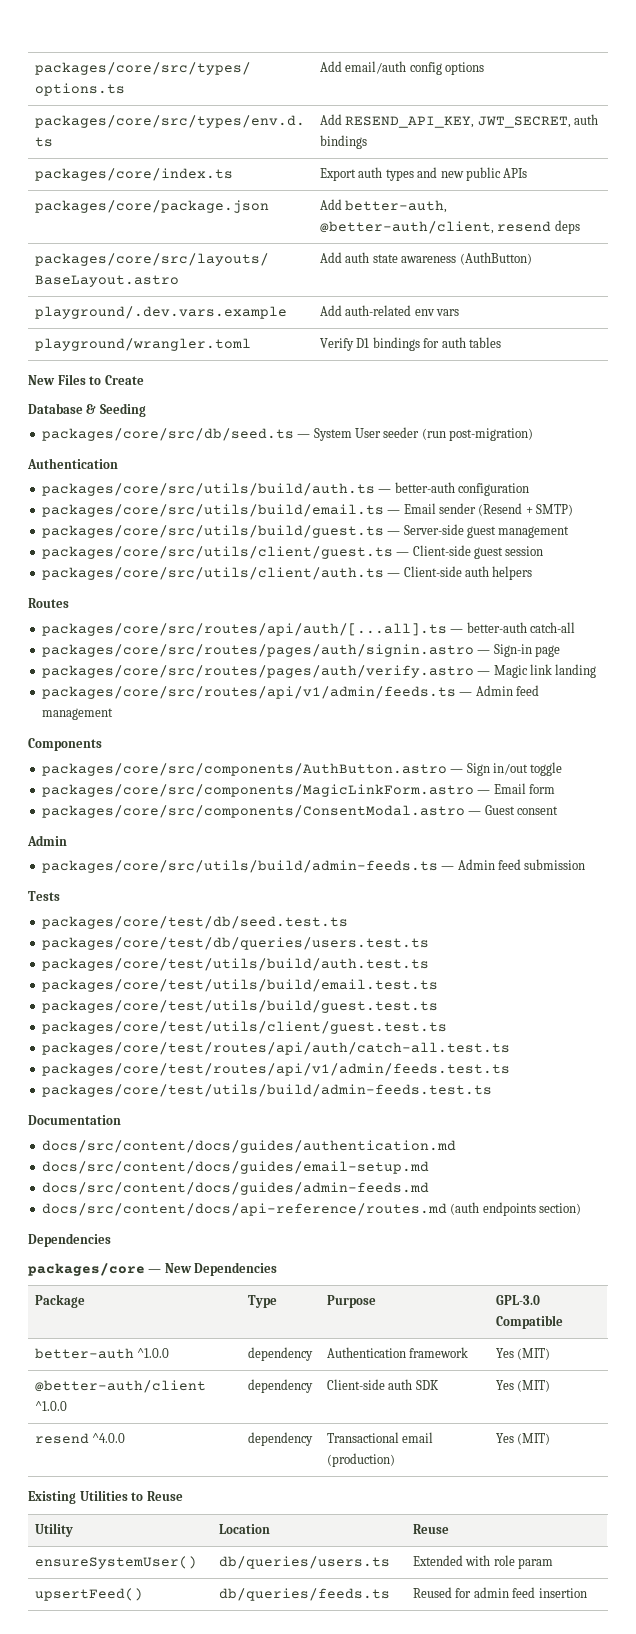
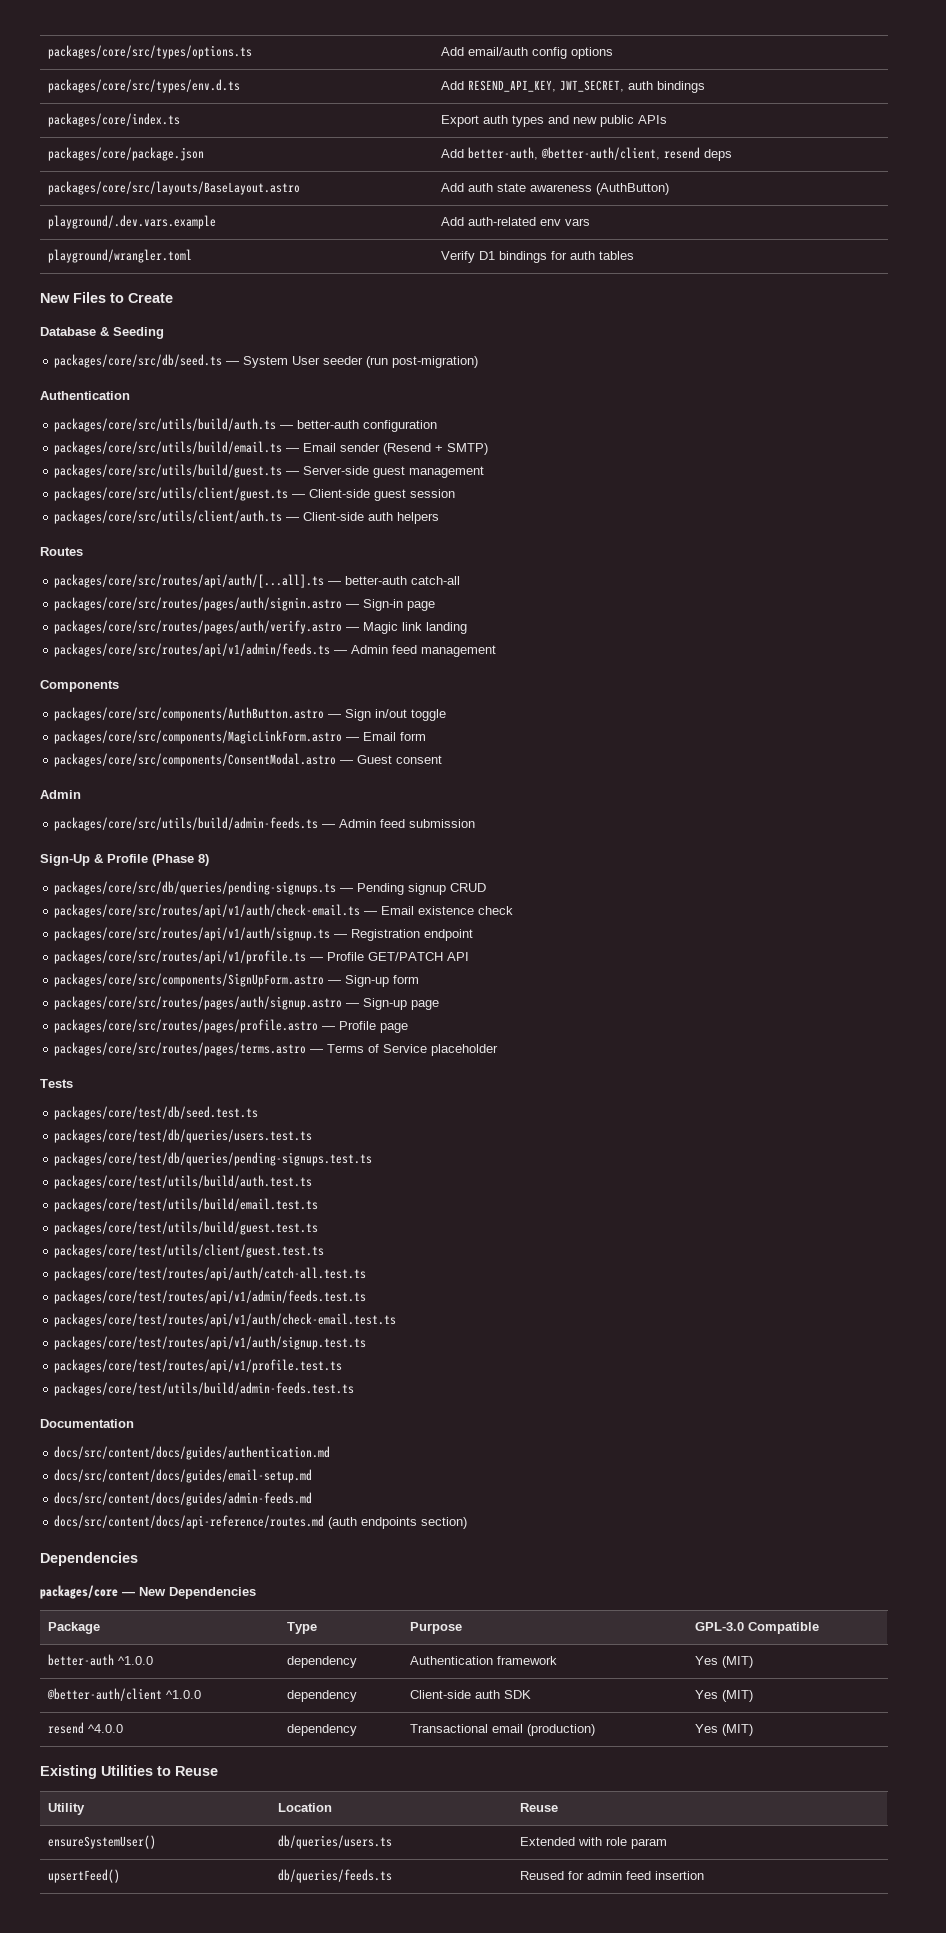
+ Sign-Up & Profile (Phase 8)
+ packages/core/src/db/queries/pending-signups.ts — Pending signup CRUD
+ packages/core/src/routes/api/v1/auth/check-email.ts — Email existence check
+ packages/core/src/routes/api/v1/auth/signup.ts — Registration endpoint
+ packages/core/src/routes/api/v1/profile.ts — Profile GET/PATCH API
+ packages/core/src/components/SignUpForm.astro — Sign-up form
+ packages/core/src/routes/pages/auth/signup.astro — Sign-up page
+ packages/core/src/routes/pages/profile.astro — Profile page
+ packages/core/src/routes/pages/terms.astro — Terms of Service placeholder
+ packages/core/test/db/queries/pending-signups.test.ts
+ packages/core/test/routes/api/v1/auth/check-email.test.ts
+ packages/core/test/routes/api/v1/auth/signup.test.ts
+ packages/core/test/routes/api/v1/profile.test.ts

